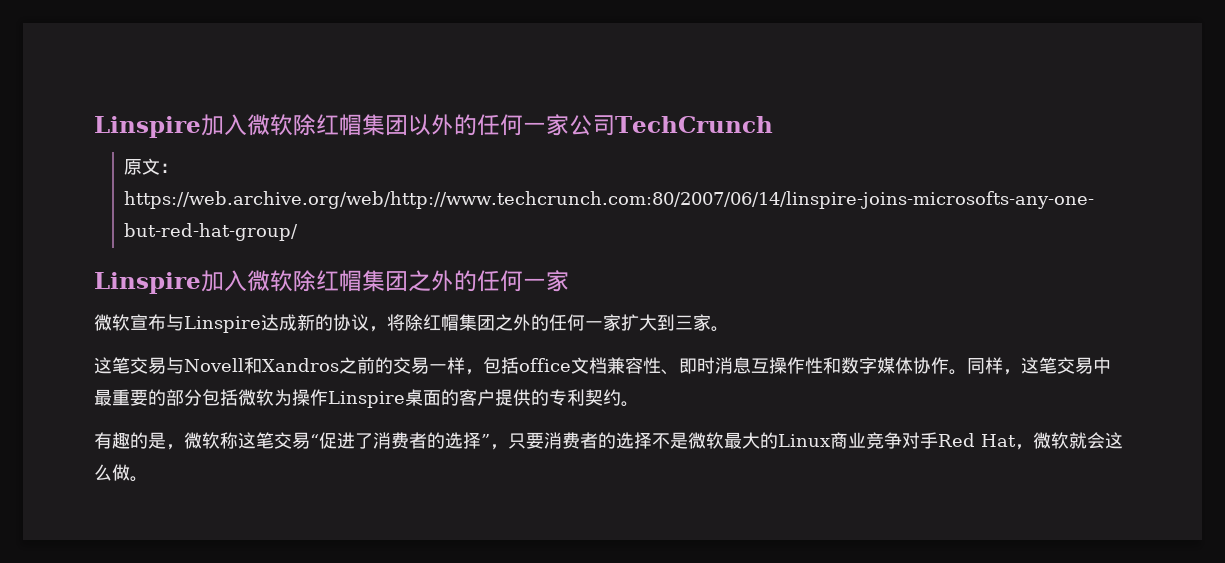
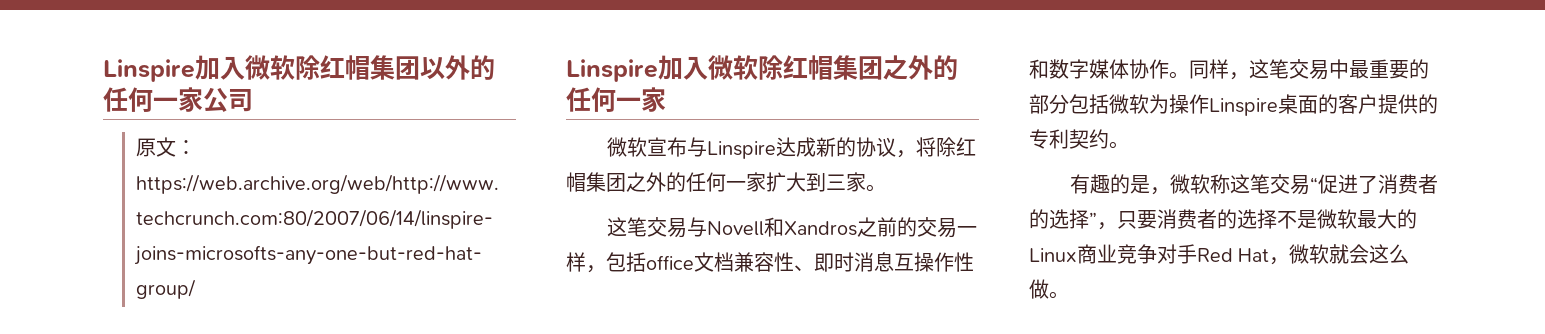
- Linspire加入微软除红帽集团以外的任何一家公司TechCrunch
+ Linspire加入微软除红帽集团以外的任何一家公司

